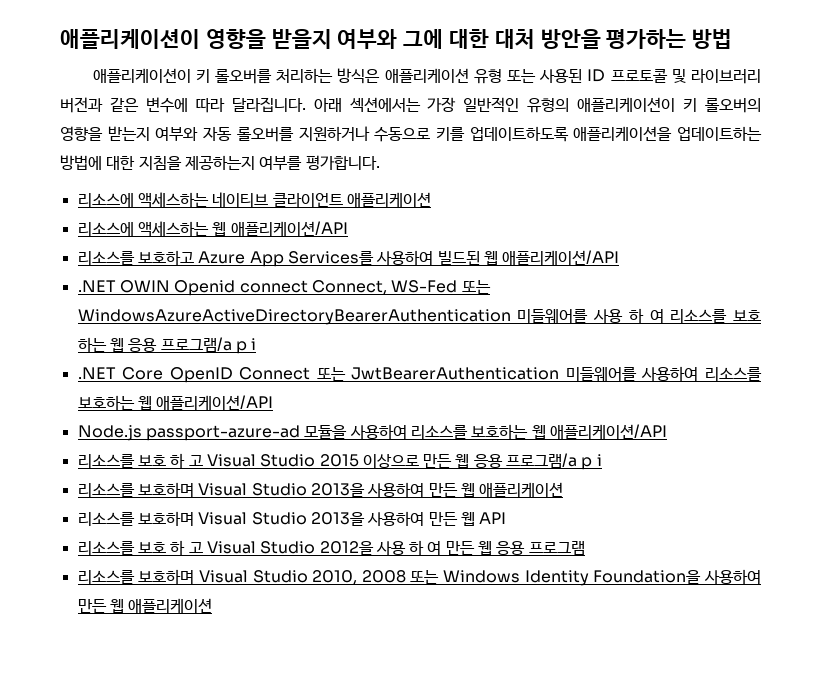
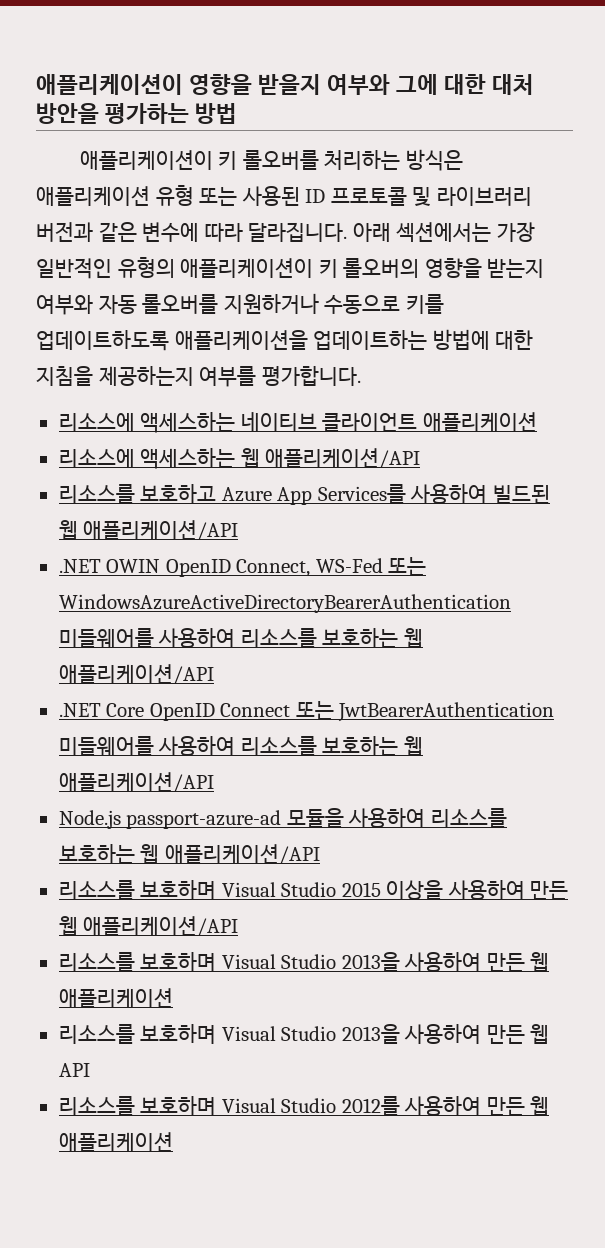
- .NET OWIN Openid connect Connect, WS-Fed 또는 WindowsAzureActiveDirectoryBearerAuthentication 미들웨어를 사용 하 여 리소스를 보호 하는 웹 응용 프로그램/a p i
+ .NET OWIN OpenID Connect, WS-Fed 또는 WindowsAzureActiveDirectoryBearerAuthentication 미들웨어를 사용하여 리소스를 보호하는 웹 애플리케이션/API
- 리소스를 보호 하 고 Visual Studio 2015 이상으로 만든 웹 응용 프로그램/a p i
+ 리소스를 보호하며 Visual Studio 2015 이상을 사용하여 만든 웹 애플리케이션/API
- 리소스를 보호 하 고 Visual Studio 2012을 사용 하 여 만든 웹 응용 프로그램
- 리소스를 보호하며 Visual Studio 2010, 2008 또는 Windows Identity Foundation을 사용하여 만든 웹 애플리케이션
+ 리소스를 보호하며 Visual Studio 2012를 사용하여 만든 웹 애플리케이션

